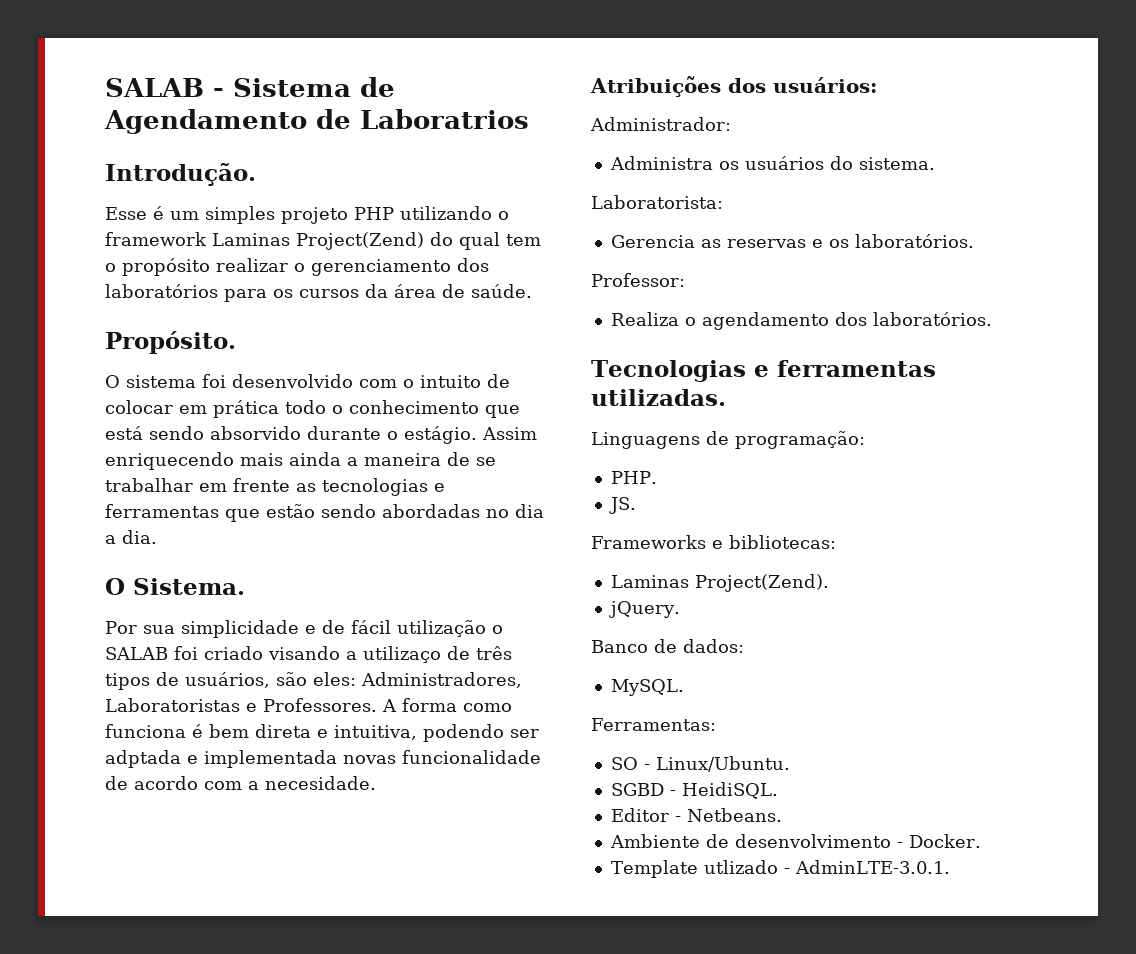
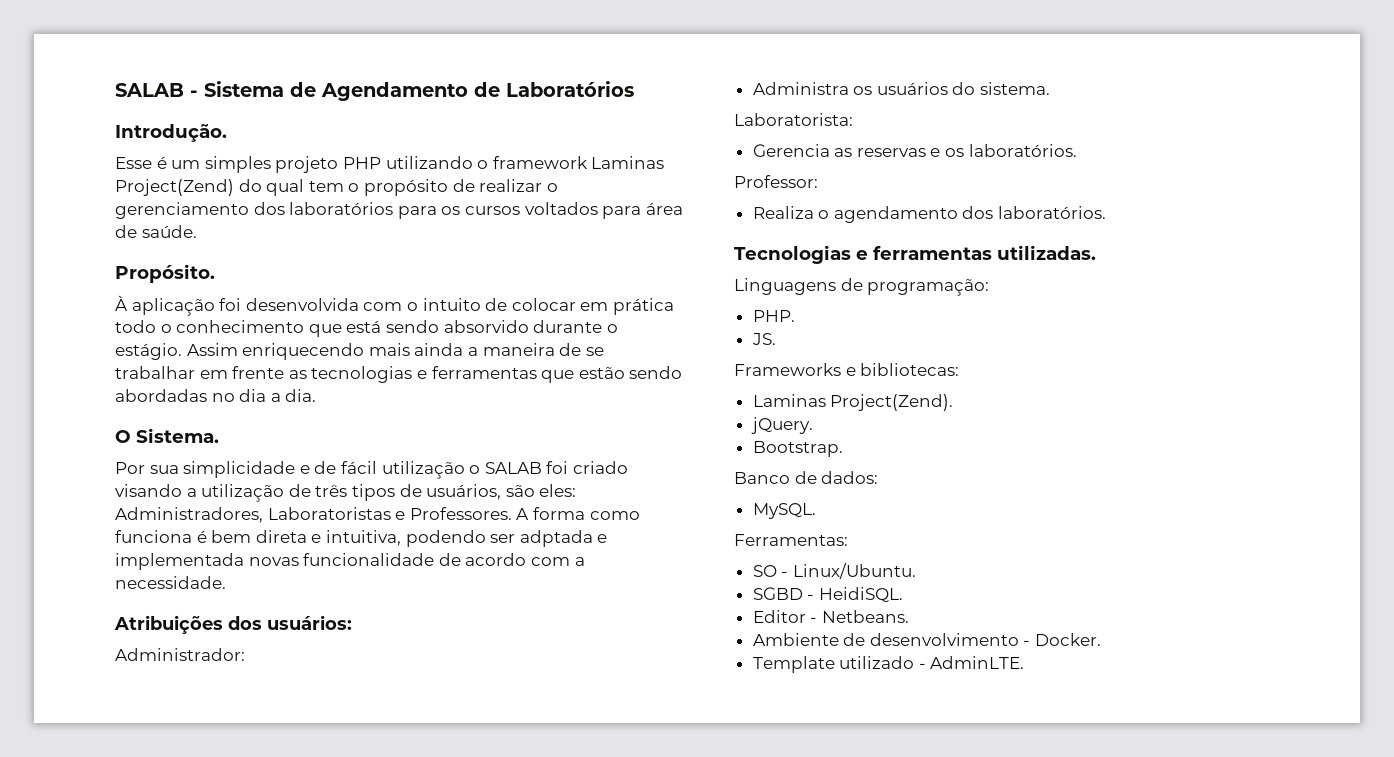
- SALAB - Sistema de Agendamento de Laboratrios
+ SALAB - Sistema de Agendamento de Laboratórios
- Esse é um simples projeto PHP utilizando o framework Laminas Project(Zend) do qual tem o propósito realizar o gerenciamento dos laboratórios para os cursos da área de saúde.
+ Esse é um simples projeto PHP utilizando o framework Laminas Project(Zend) do qual tem o propósito de realizar o gerenciamento dos laboratórios para os cursos voltados para área de saúde.
- O sistema foi desenvolvido com o intuito de colocar em prática todo o conhecimento que está sendo absorvido durante o estágio.
+ À aplicação foi desenvolvida com o intuito de colocar em prática todo o conhecimento que está sendo absorvido durante o estágio.
- Por sua simplicidade e de fácil utilização o SALAB foi criado visando a utilizaço de três tipos de usuários, são eles: Administradores, Laboratoristas e Professores.
+ Por sua simplicidade e de fácil utilização o SALAB foi criado visando a utilização de três tipos de usuários, são eles: Administradores, Laboratoristas e Professores.
- A forma como funciona é bem direta e intuitiva, podendo ser adptada e implementada novas funcionalidade de acordo com a necesidade.
+ A forma como funciona é bem direta e intuitiva, podendo ser adptada e implementada novas funcionalidade de acordo com a necessidade.
+ Bootstrap.
- Template utlizado - AdminLTE-3.0.1.
+ Template utilizado - AdminLTE.

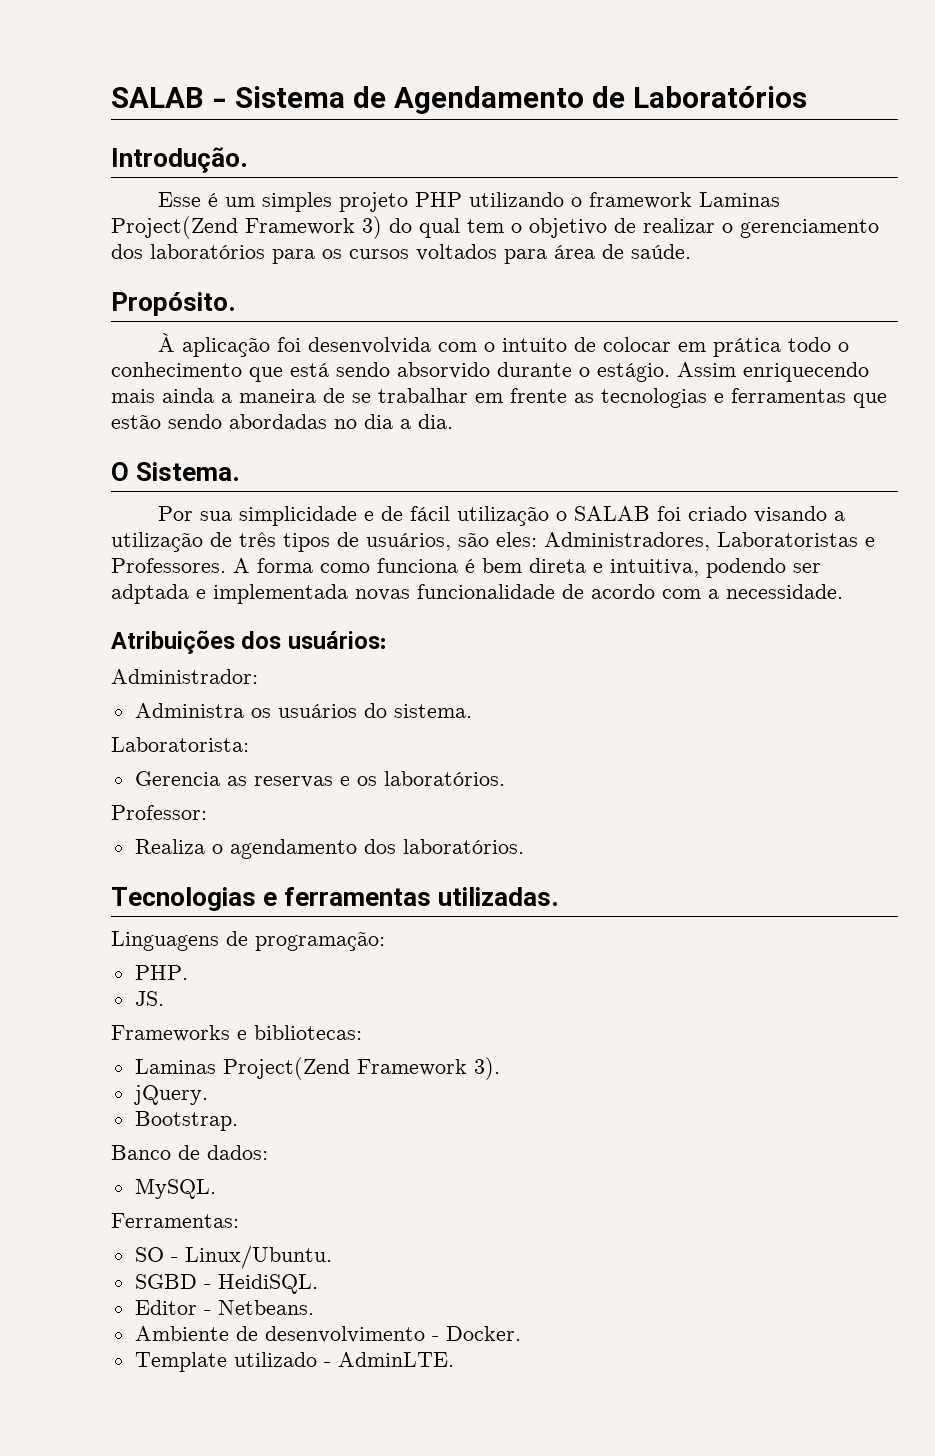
- Esse é um simples projeto PHP utilizando o framework Laminas Project(Zend) do qual tem o propósito de realizar o gerenciamento dos laboratórios para os cursos voltados para área de saúde.
+ Esse é um simples projeto PHP utilizando o framework Laminas Project(Zend Framework 3) do qual tem o objetivo de realizar o gerenciamento dos laboratórios para os cursos voltados para área de saúde.
- Laminas Project(Zend).
+ Laminas Project(Zend Framework 3).

